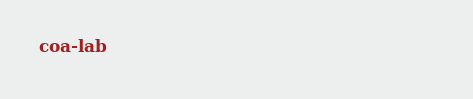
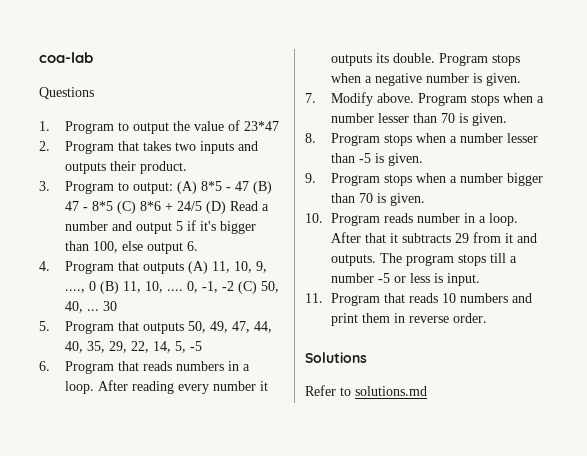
+ Questions
+ 1. Program to output the value of 23*47
+ 2. Program that takes two inputs and outputs their product.
+ 3. Program to output: (A) 8*5 - 47 (B) 47 - 8*5 (C) 8*6 + 24/5 (D) Read a number and output 5 if it's bigger than 100, else output 6.
+ 4. Program that outputs (A) 11, 10, 9, ...., 0 (B) 11, 10, .... 0, -1, -2 (C) 50, 40, ... 30
+ 5. Program that outputs 50, 49, 47, 44, 40, 35, 29, 22, 14, 5, -5
+ 6. Program that reads numbers in a loop. After reading every number it outputs its double. Program stops when a negative number is given.
+ 7. Modify above. Program stops when a number lesser than 70 is given.
+ 8. Program stops when a number lesser than -5 is given.
+ 9. Program stops when a number bigger than 70 is given.
+ 10. Program reads number in a loop. After that it subtracts 29 from it and outputs. The program stops till a number -5 or less is input.
+ 11. Program that reads 10 numbers and print them in reverse order.
+ Solutions
+ Refer to solutions.md

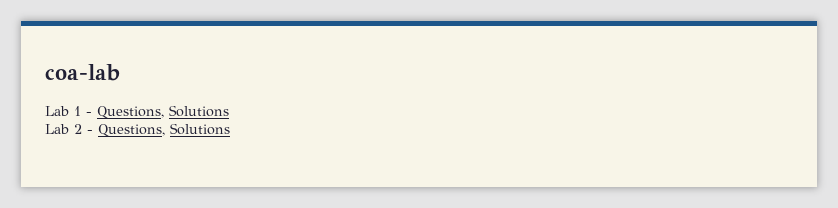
- Questions
- 1. Program to output the value of 23*47
- 2. Program that takes two inputs and outputs their product.
- 3. Program to output: (A) 8*5 - 47 (B) 47 - 8*5 (C) 8*6 + 24/5 (D) Read a number and output 5 if it's bigger than 100, else output 6.
- 4. Program that outputs (A) 11, 10, 9, ...., 0 (B) 11, 10, .... 0, -1, -2 (C) 50, 40, ... 30
- 5. Program that outputs 50, 49, 47, 44, 40, 35, 29, 22, 14, 5, -5
- 6. Program that reads numbers in a loop. After reading every number it outputs its double. Program stops when a negative number is given.
- 7. Modify above. Program stops when a number lesser than 70 is given.
- 8. Program stops when a number lesser than -5 is given.
- 9. Program stops when a number bigger than 70 is given.
- 10. Program reads number in a loop. After that it subtracts 29 from it and outputs. The program stops till a number -5 or less is input.
- 11. Program that reads 10 numbers and print them in reverse order.
- Solutions
- Refer to solutions.md
+ Lab 1 - Questions, Solutions
+ Lab 2 - Questions, Solutions

